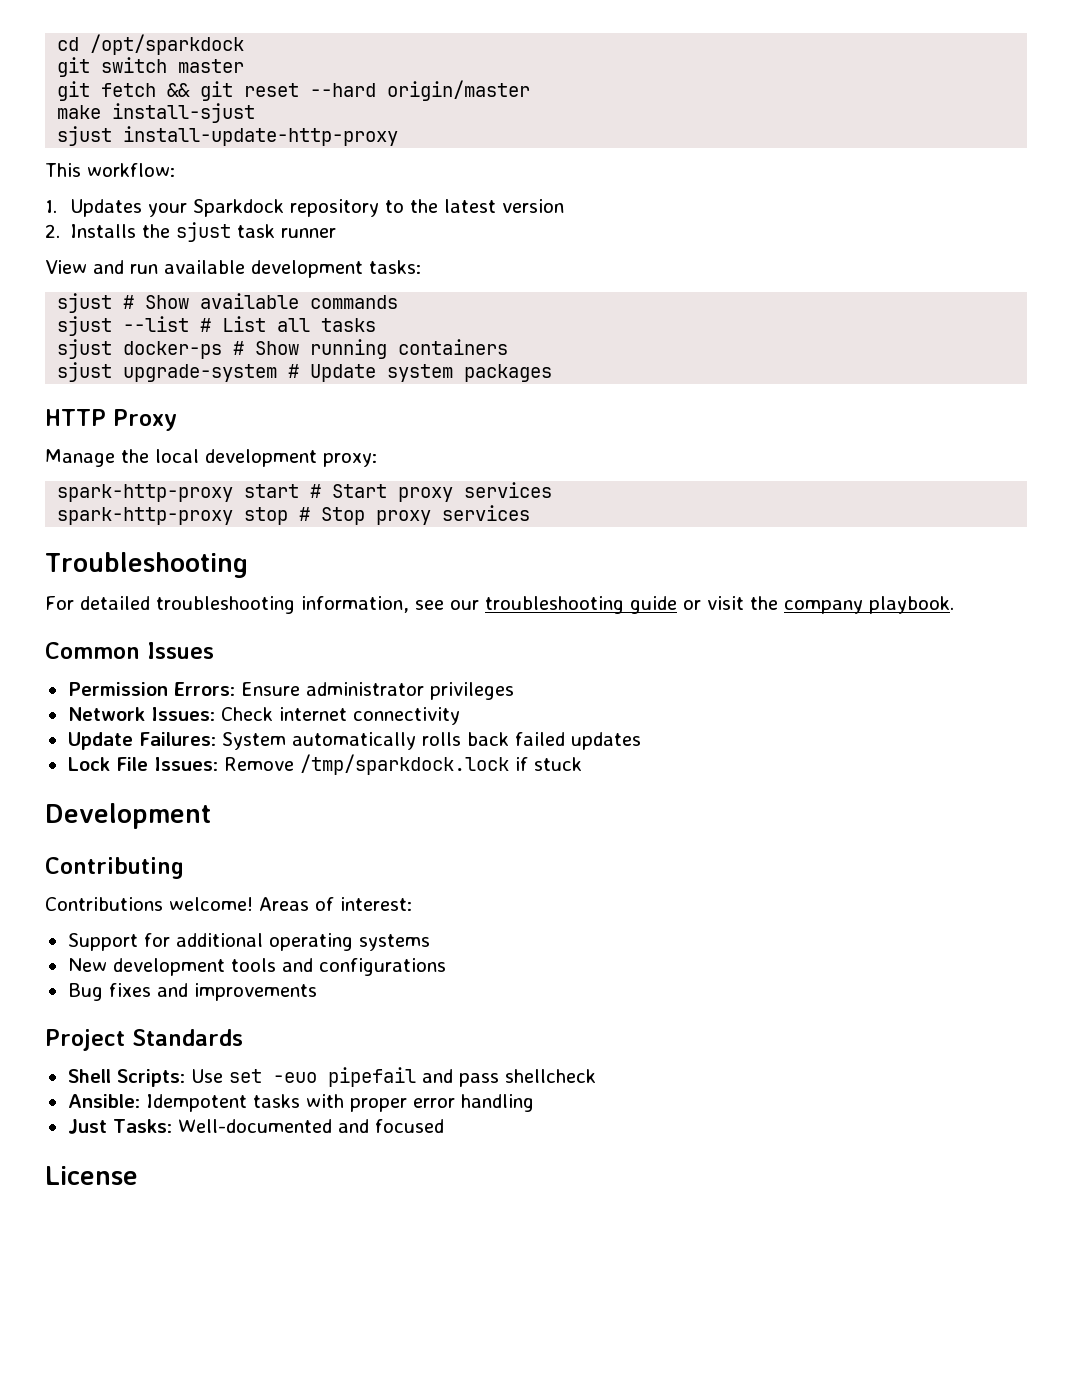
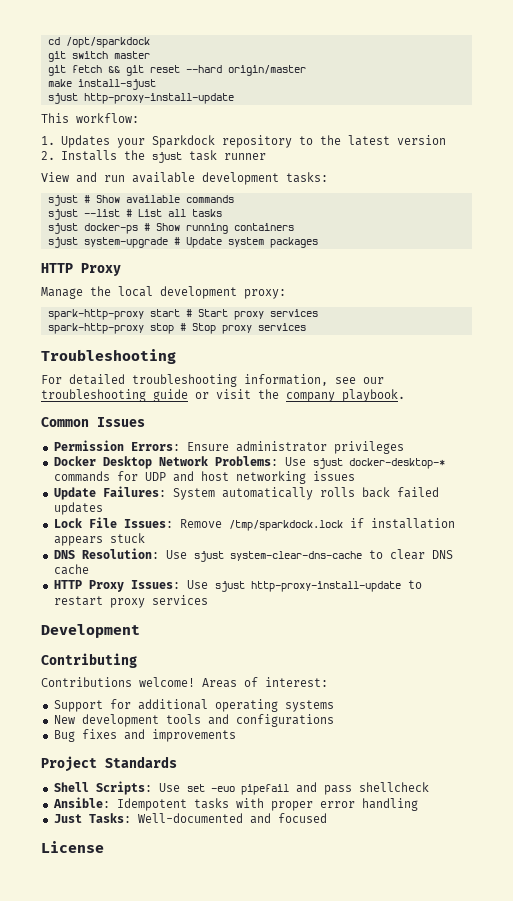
  make install-sjust
- sjust install-update-http-proxy
+ sjust http-proxy-install-update
- sjust upgrade-system # Update system packages
+ sjust system-upgrade # Update system packages
- Network Issues: Check internet connectivity
+ Docker Desktop Network Problems: Use sjust docker-desktop-* commands for UDP and host networking issues
- Lock File Issues: Remove /tmp/sparkdock.lock if stuck
+ Lock File Issues: Remove /tmp/sparkdock.lock if installation appears stuck
+ DNS Resolution: Use sjust system-clear-dns-cache to clear DNS cache
+ HTTP Proxy Issues: Use sjust http-proxy-install-update to restart proxy services

